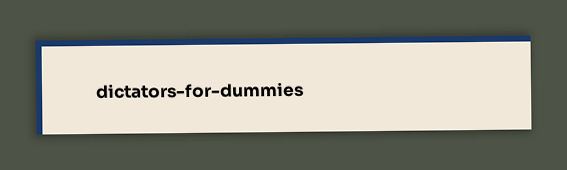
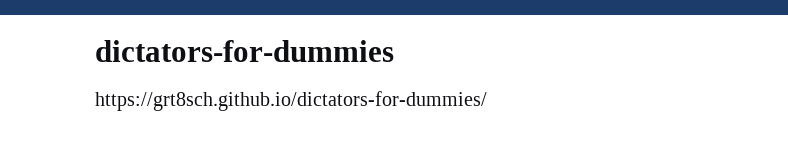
+ https://grt8sch.github.io/dictators-for-dummies/

